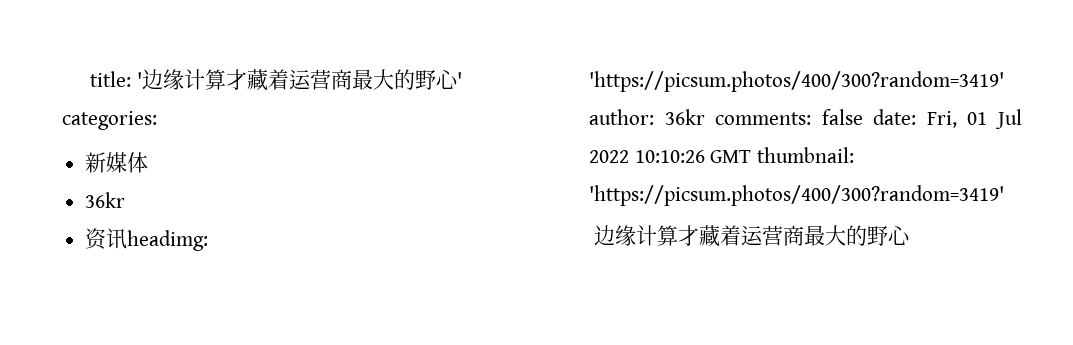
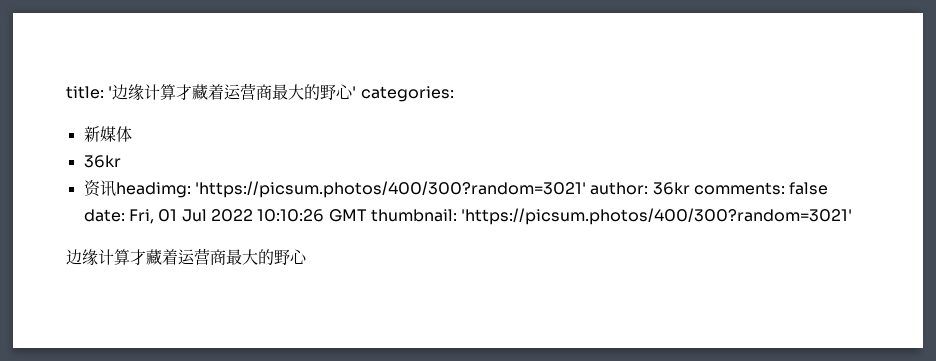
- 资讯headimg: 'https://picsum.photos/400/300?random=3419' author: 36kr comments: false date: Fri, 01 Jul 2022 10:10:26 GMT thumbnail: 'https://picsum.photos/400/300?random=3419'
+ 资讯headimg: 'https://picsum.photos/400/300?random=3021' author: 36kr comments: false date: Fri, 01 Jul 2022 10:10:26 GMT thumbnail: 'https://picsum.photos/400/300?random=3021'

